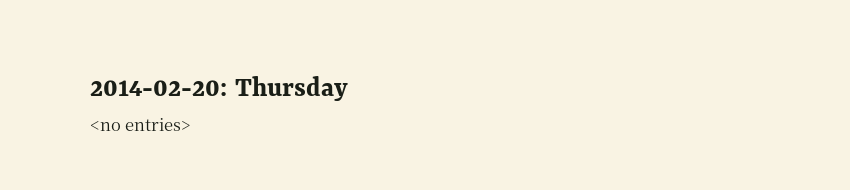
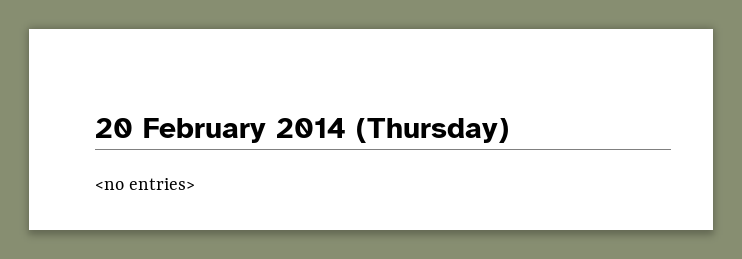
- 2014-02-20: Thursday
+ 20 February 2014 (Thursday)

